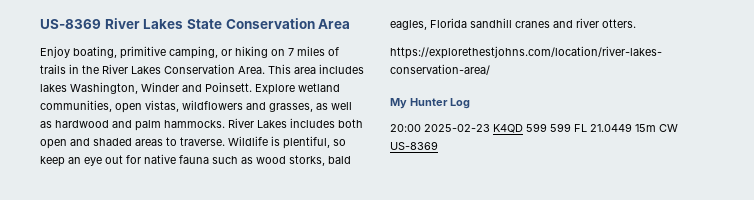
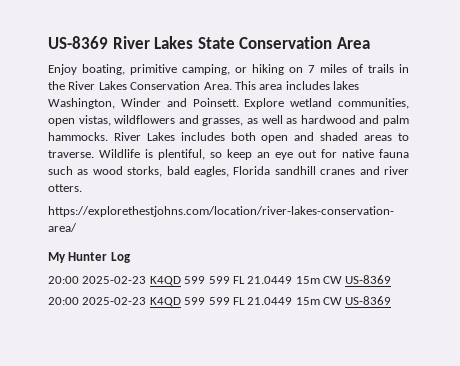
  My Hunter Log
+ 20:00 2025-02-23 K4QD 599 599 FL 21.0449 15m CW US-8369

